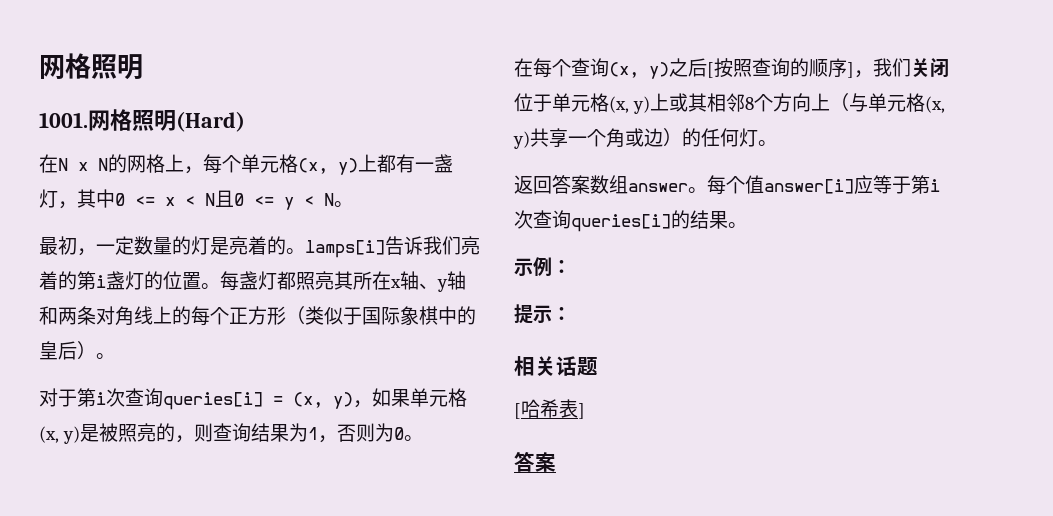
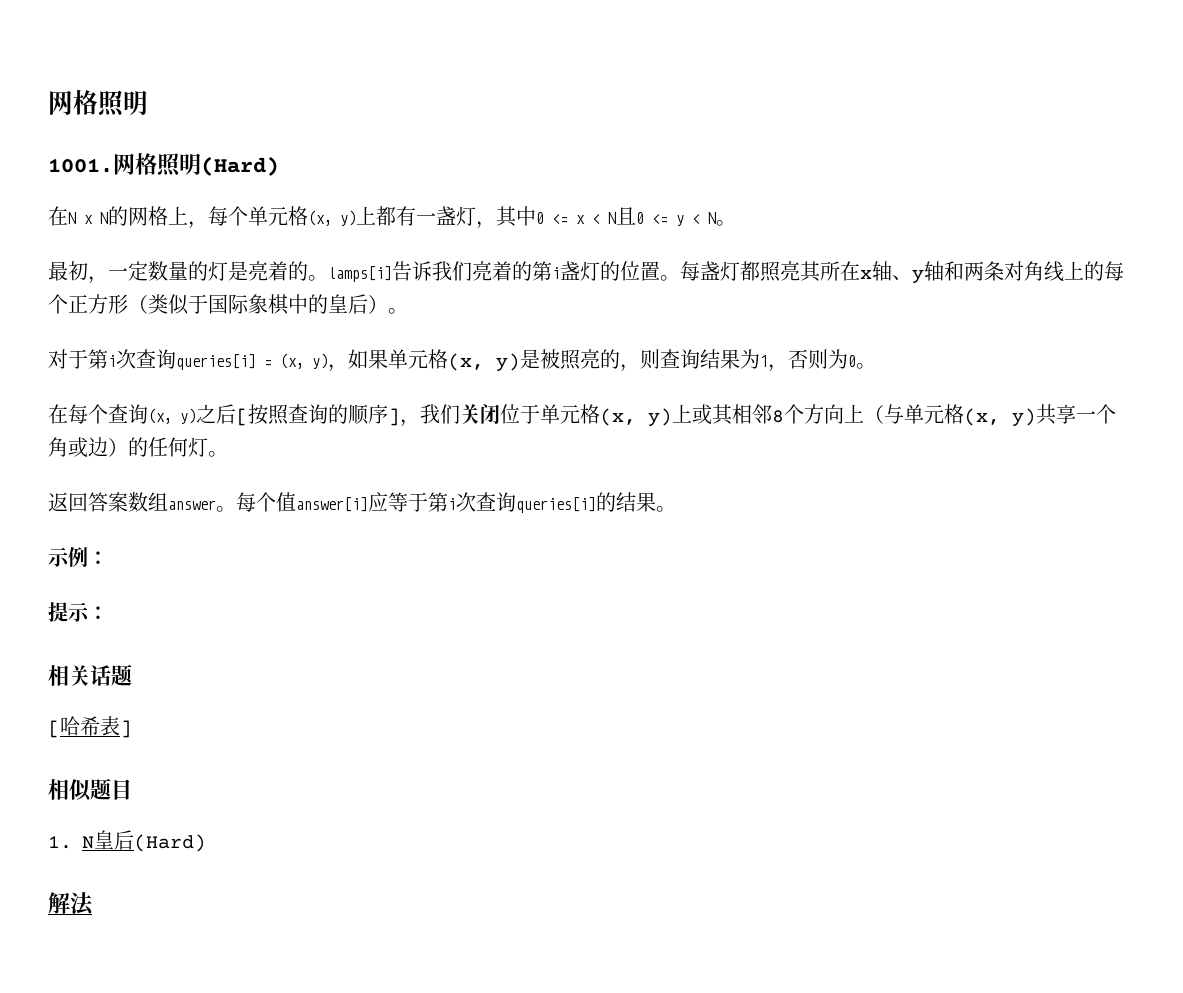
  [哈希表]
- 答案
+ 相似题目
+ 1. N皇后(Hard)
+ 解法

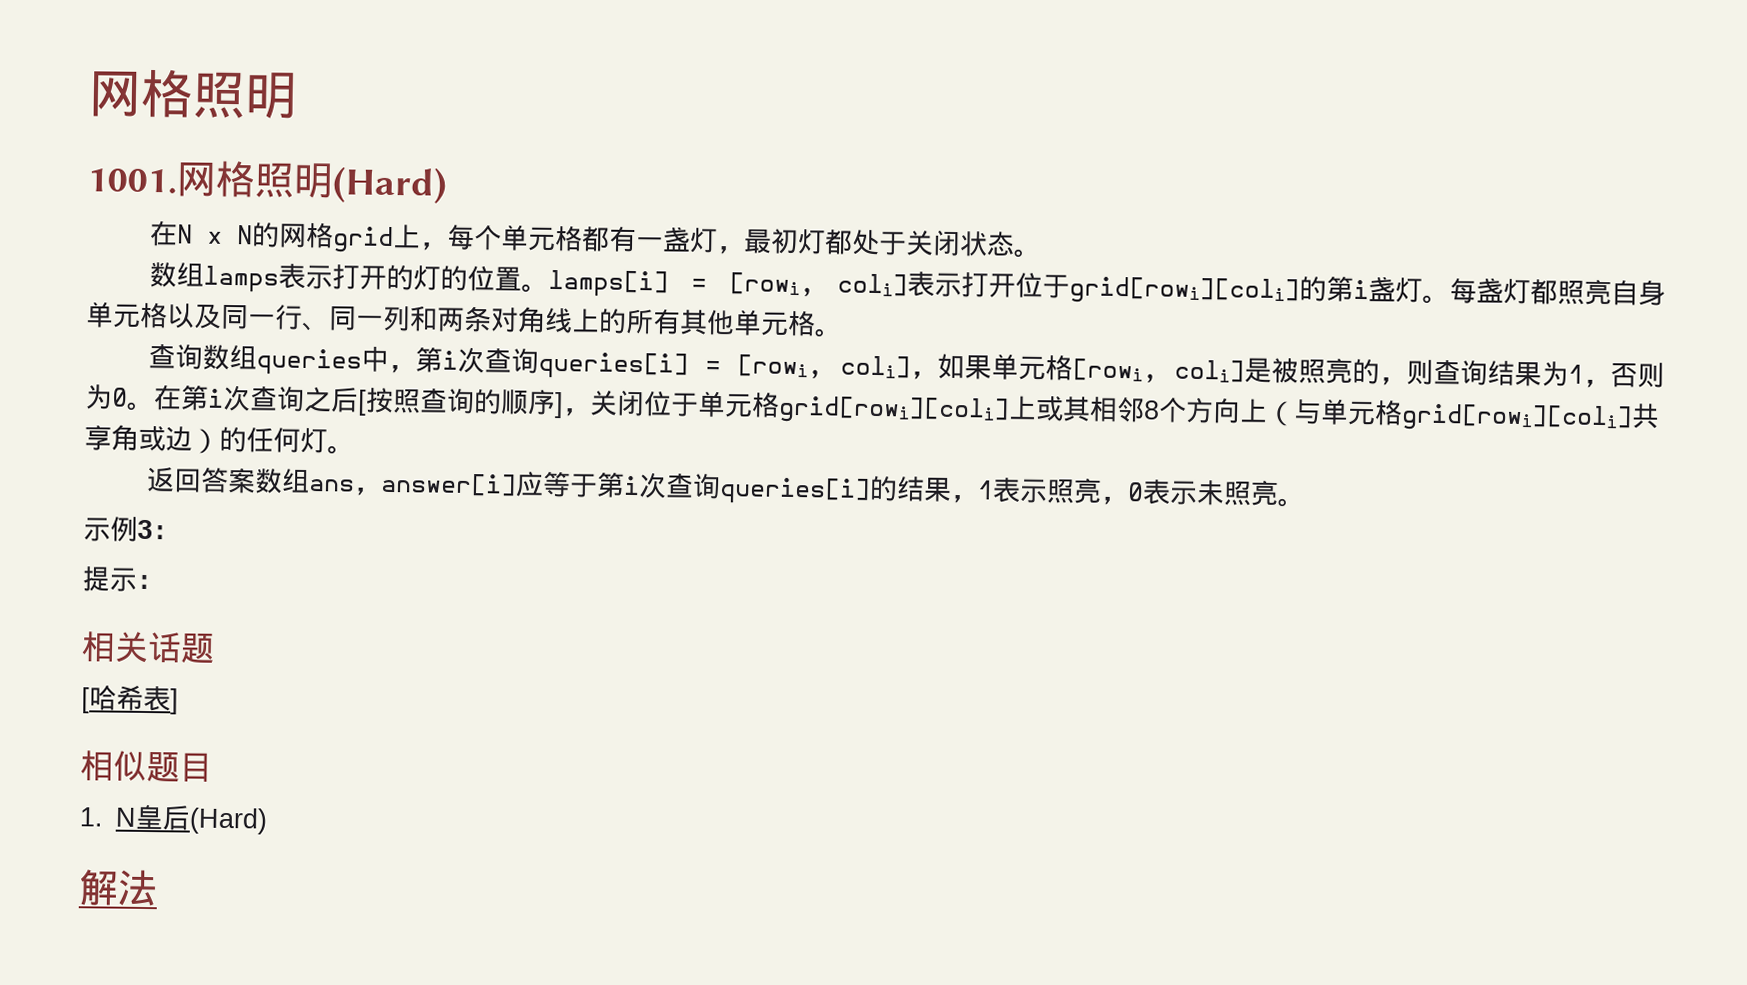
- 在N x N的网格上，每个单元格(x, y)上都有一盏灯，其中0 <= x < N且0 <= y < N。
- 最初，一定数量的灯是亮着的。lamps[i]告诉我们亮着的第i盏灯的位置。
+ 在N x N的网格grid上，每个单元格都有一盏灯，最初灯都处于关闭状态。
+ 数组lamps表示打开的灯的位置。lamps[i] = [rowi, coli]表示打开位于grid[rowi][coli]的第i盏灯。
- 每盏灯都照亮其所在x轴、y轴和两条对角线上的每个正方形（类似于国际象棋中的皇后）。
- 对于第i次查询queries[i] = (x, y)，如果单元格(x, y)是被照亮的，则查询结果为1，否则为0。
- 在每个查询(x, y)之后[按照查询的顺序]，我们关闭位于单元格(x, y)上或其相邻8个方向上（与单元格(x, y)共享一个角或边）的任何灯。
+ 每盏灯都照亮自身单元格以及同一行、同一列和两条对角线上的所有其他单元格。
+ 查询数组queries中，第i次查询queries[i] = [rowi, coli]，如果单元格[rowi, coli]是被照亮的，则查询结果为1，否则为0。在第i次查询之后[按照查询的顺序]，关闭位于单元格grid[rowi][coli]上或其相邻8个方向上（与单元格grid[rowi][coli]共享角或边）的任何灯。
- 返回答案数组answer。每个值answer[i]应等于第i次查询queries[i]的结果。
+ 返回答案数组ans，answer[i]应等于第i次查询queries[i]的结果，1表示照亮，0表示未照亮。
- 示例：
+ 示例3：

